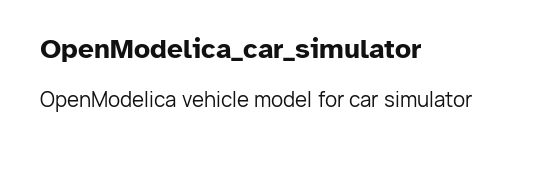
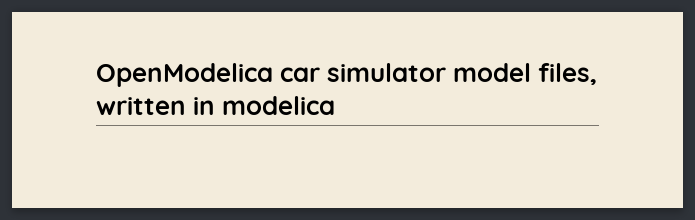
- OpenModelica_car_simulator
- OpenModelica vehicle model for car simulator
+ OpenModelica car simulator model files, written in modelica

